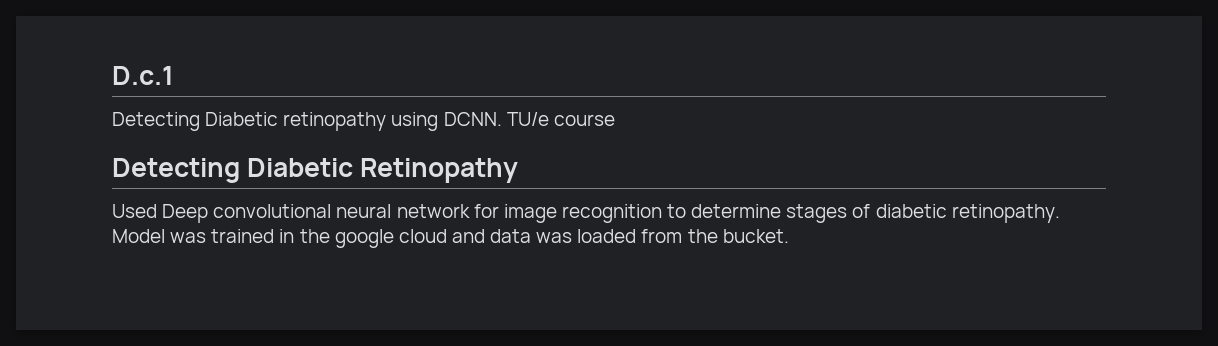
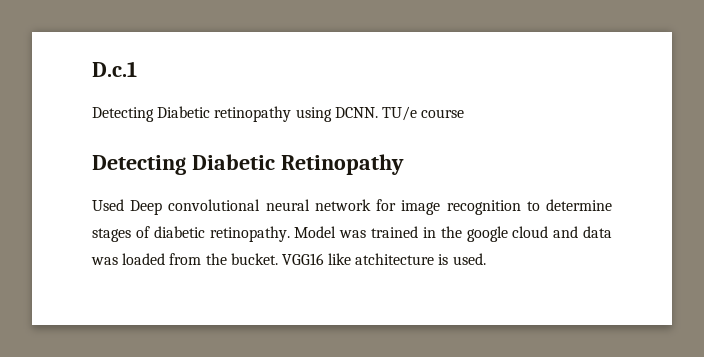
+ VGG16 like atchitecture is used.

